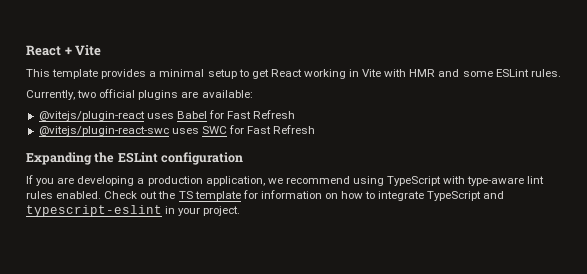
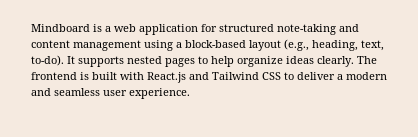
- React + Vite
- This template provides a minimal setup to get React working in Vite with HMR and some ESLint rules.
- Currently, two official plugins are available:
- @vitejs/plugin-react uses Babel for Fast Refresh
- @vitejs/plugin-react-swc uses SWC for Fast Refresh
- Expanding the ESLint configuration
- If you are developing a production application, we recommend using TypeScript with type-aware lint rules enabled. Check out the TS template for information on how to integrate TypeScript and typescript-eslint in your project.
+ Mindboard is a web application for structured note-taking and content management using a block-based layout (e.g., heading, text, to-do). It supports nested pages to help organize ideas clearly. The frontend is built with React.js and Tailwind CSS to deliver a modern and seamless user experience.

